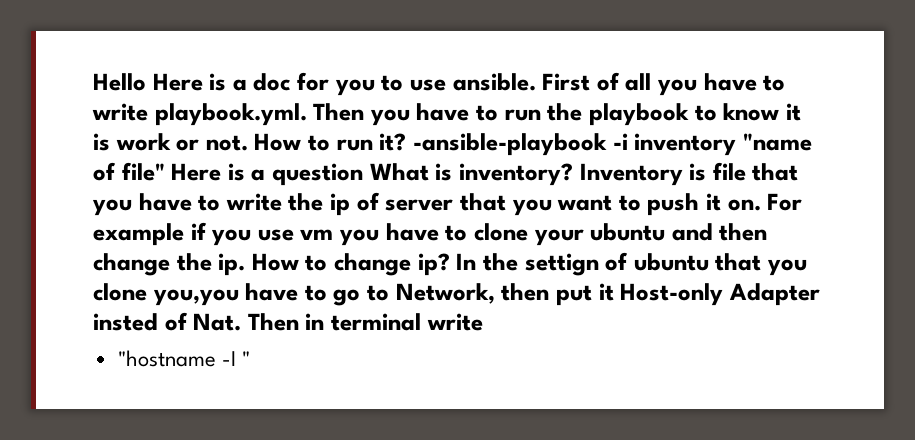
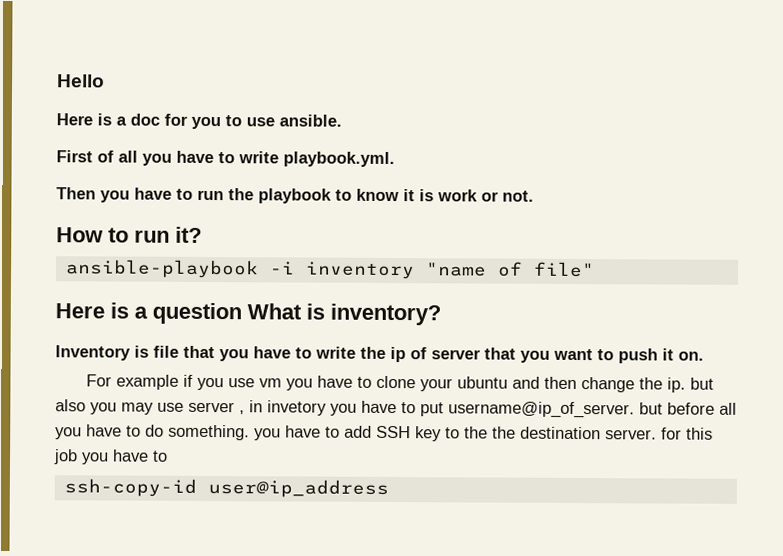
- Hello Here is a doc for you to use ansible. First of all you have to write playbook.yml. Then you have to run the playbook to know it is work or not. How to run it? -ansible-playbook -i inventory "name of file" Here is a question What is inventory? Inventory is file that you have to write the ip of server that you want to push it on. For example if you use vm you have to clone your ubuntu and then change the ip. How to change ip? In the settign of ubuntu that you clone you,you have to go to Network, then put it Host-only Adapter insted of Nat. Then in terminal write
- "hostname -I "
+ Hello
+ Here is a doc for you to use ansible.
+ First of all you have to write playbook.yml.
+ Then you have to run the playbook to know it is work or not.
+ How to run it?
+ ansible-playbook -i inventory "name of file"
+ Here is a question What is inventory?
+ Inventory is file that you have to write the ip of server that you want to push it on.
+ For example if you use vm you have to clone your ubuntu and then change the ip. but also you may use server , in invetory you have to put username@ip_of_server. but before all you have to do something. you have to add SSH key to the the destination server. for this job you have to
+ ssh-copy-id user@ip_address

